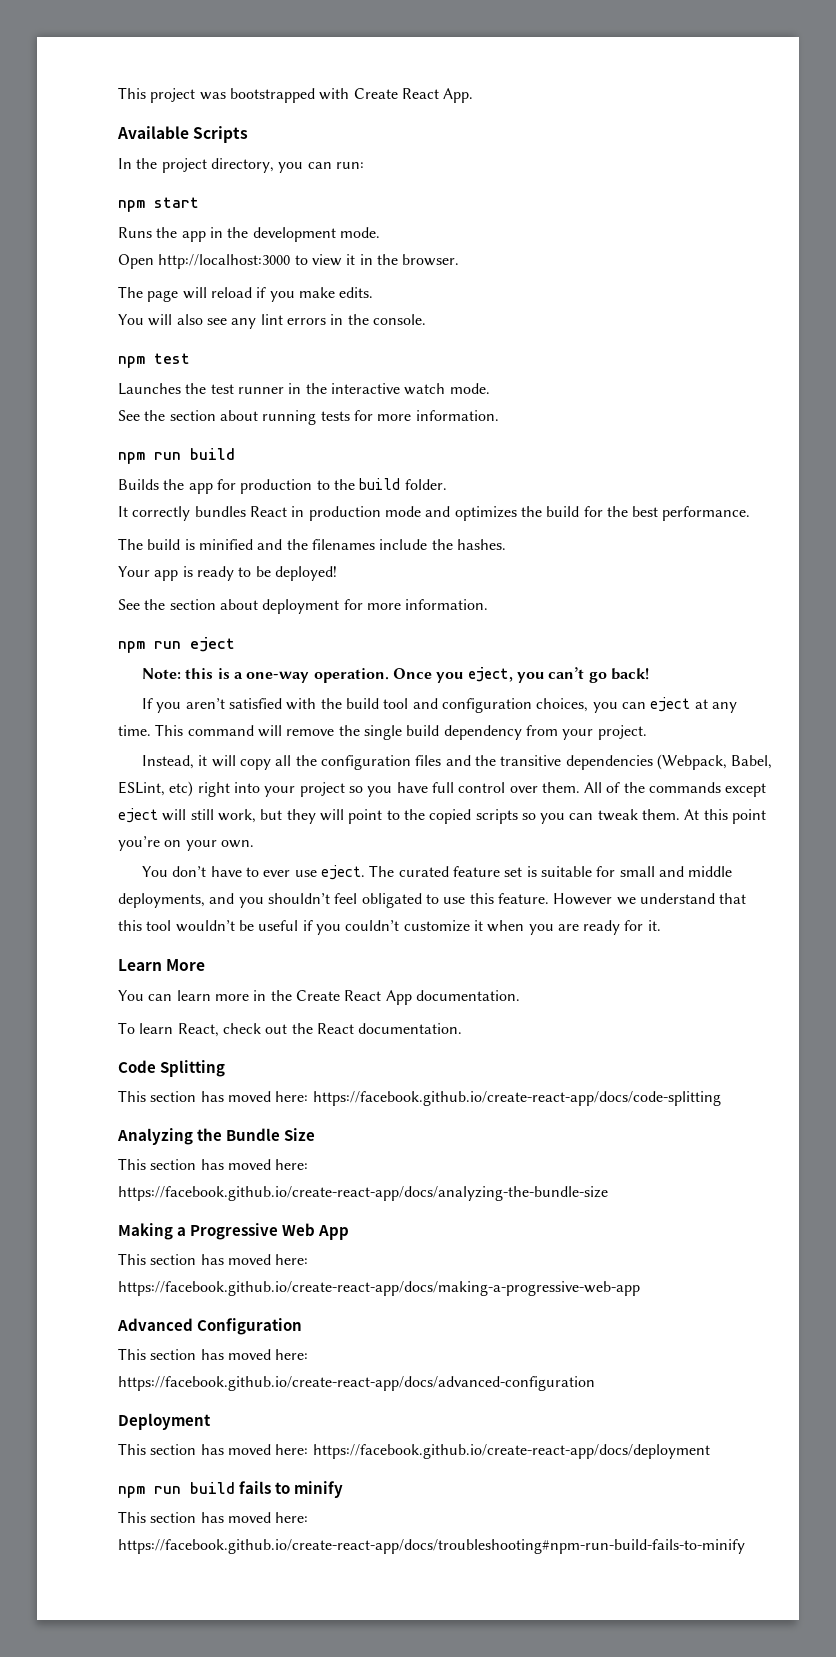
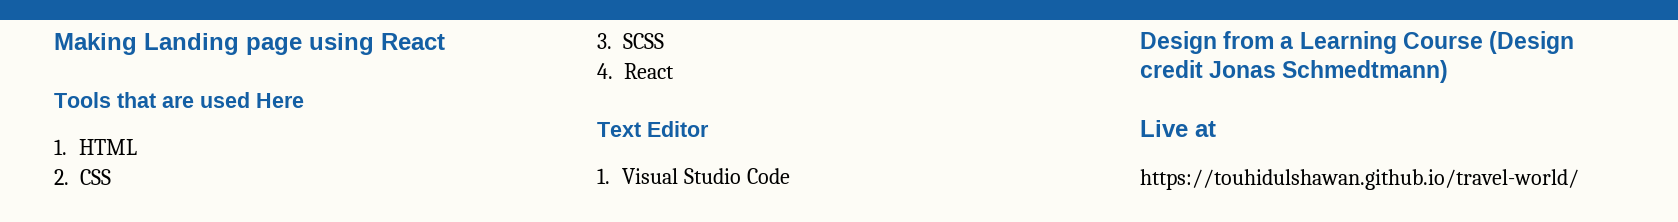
- This project was bootstrapped with Create React App.
- Available Scripts
- In the project directory, you can run:
- npm start
- Runs the app in the development mode.
- Open http://localhost:3000 to view it in the browser.
- The page will reload if you make edits.
- You will also see any lint errors in the console.
- npm test
- Launches the test runner in the interactive watch mode.
- See the section about running tests for more information.
- npm run build
- Builds the app for production to the build folder.
- It correctly bundles React in production mode and optimizes the build for the best performance.
- The build is minified and the filenames include the hashes.
- Your app is ready to be deployed!
- See the section about deployment for more information.
- npm run eject
- Note: this is a one-way operation. Once you eject, you can’t go back!
- If you aren’t satisfied with the build tool and configuration choices, you can eject at any time. This command will remove the single build dependency from your project.
- Instead, it will copy all the configuration files and the transitive dependencies (Webpack, Babel, ESLint, etc) right into your project so you have full control over them. All of the commands except eject will still work, but they will point to the copied scripts so you can tweak them. At this point you’re on your own.
- You don’t have to ever use eject. The curated feature set is suitable for small and middle deployments, and you shouldn’t feel obligated to use this feature. However we understand that this tool wouldn’t be useful if you couldn’t customize it when you are ready for it.
- Learn More
- You can learn more in the Create React App documentation.
- To learn React, check out the React documentation.
- Code Splitting
- This section has moved here: https://facebook.github.io/create-react-app/docs/code-splitting
- Analyzing the Bundle Size
- This section has moved here: https://facebook.github.io/create-react-app/docs/analyzing-the-bundle-size
- Making a Progressive Web App
- This section has moved here: https://facebook.github.io/create-react-app/docs/making-a-progressive-web-app
- Advanced Configuration
- This section has moved here: https://facebook.github.io/create-react-app/docs/advanced-configuration
- Deployment
- This section has moved here: https://facebook.github.io/create-react-app/docs/deployment
- npm run build fails to minify
- This section has moved here: https://facebook.github.io/create-react-app/docs/troubleshooting#npm-run-build-fails-to-minify
+ Making Landing page using React
+ Tools that are used Here
+ 1. HTML
+ 2. CSS
+ 3. SCSS
+ 4. React
+ Text Editor
+ 1. Visual Studio Code
+ Design from a Learning Course (Design credit Jonas Schmedtmann)
+ Live at
+ https://touhidulshawan.github.io/travel-world/

